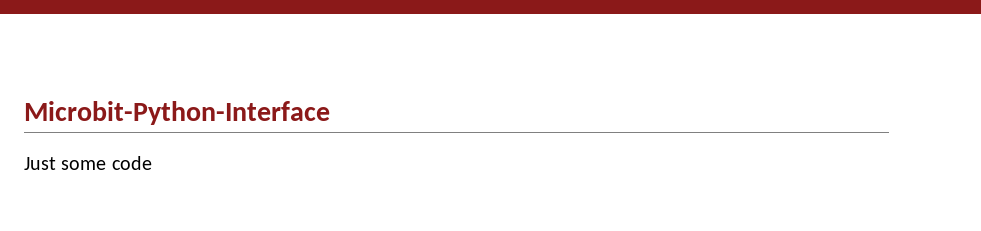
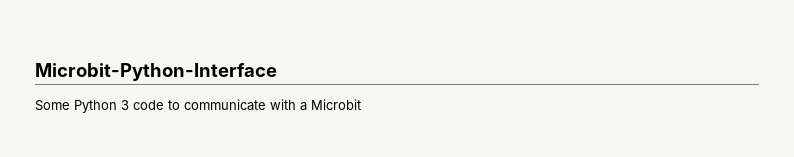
- Just some code
+ Some Python 3 code to communicate with a Microbit

